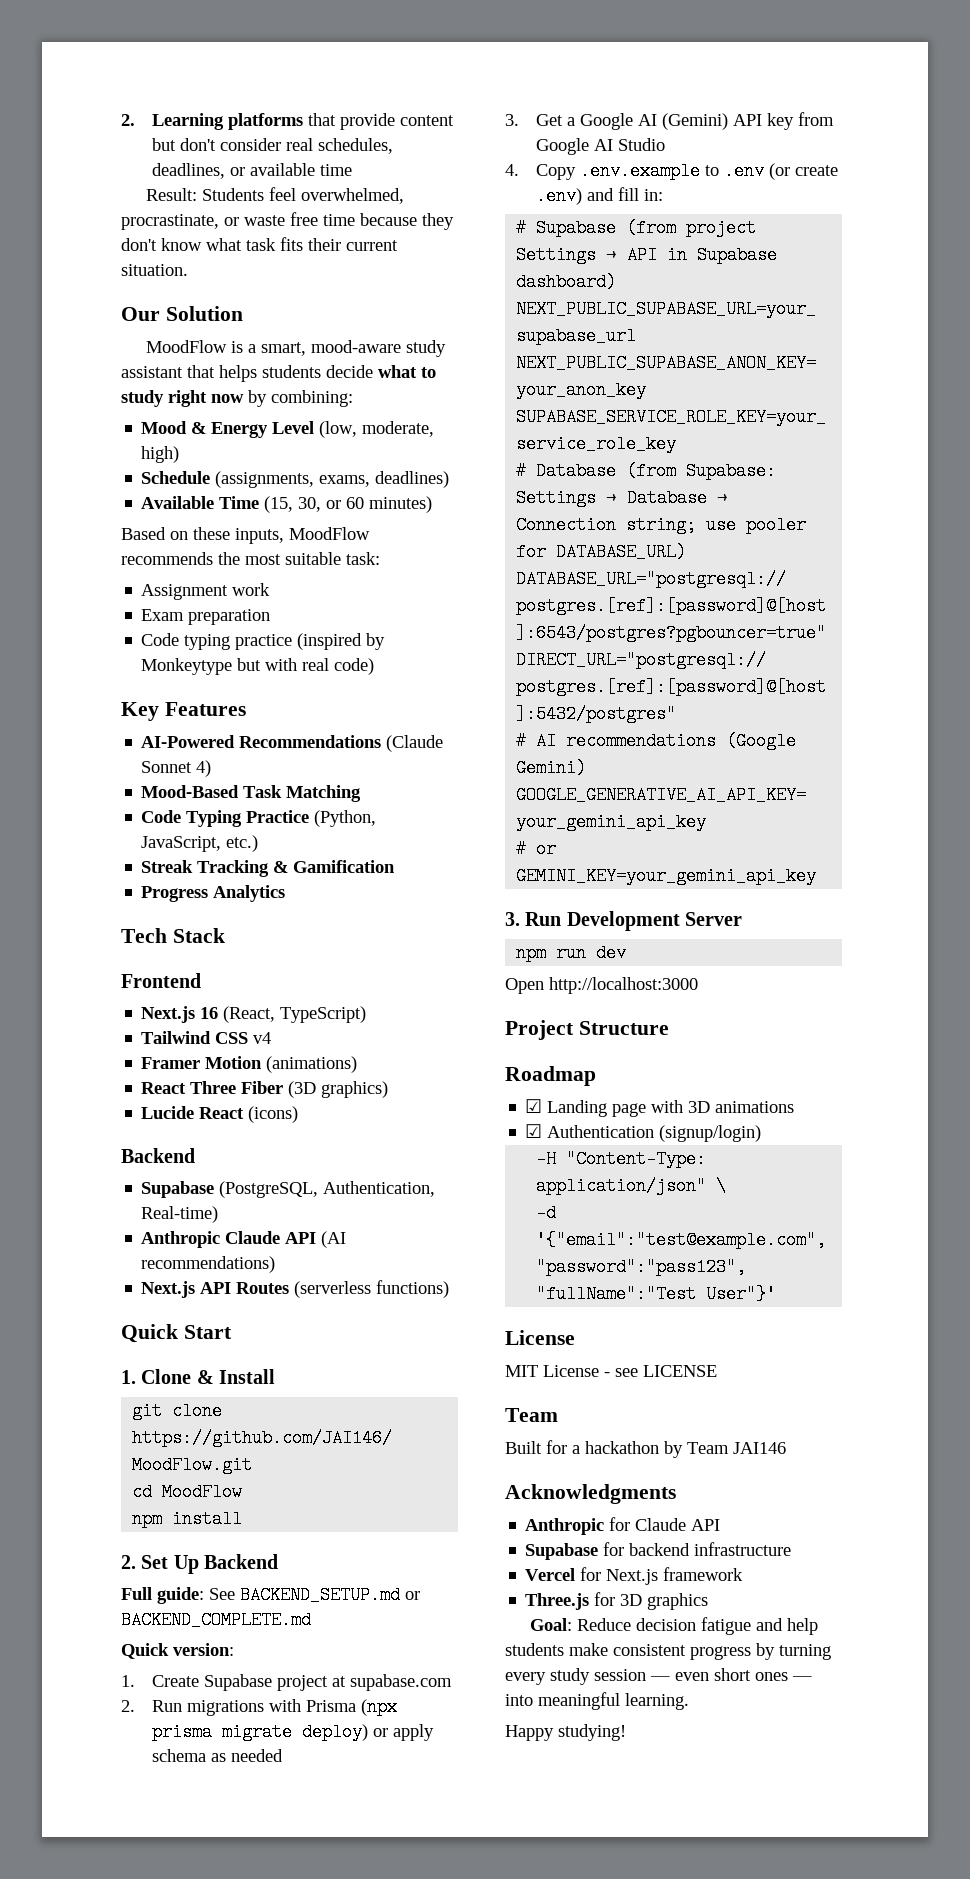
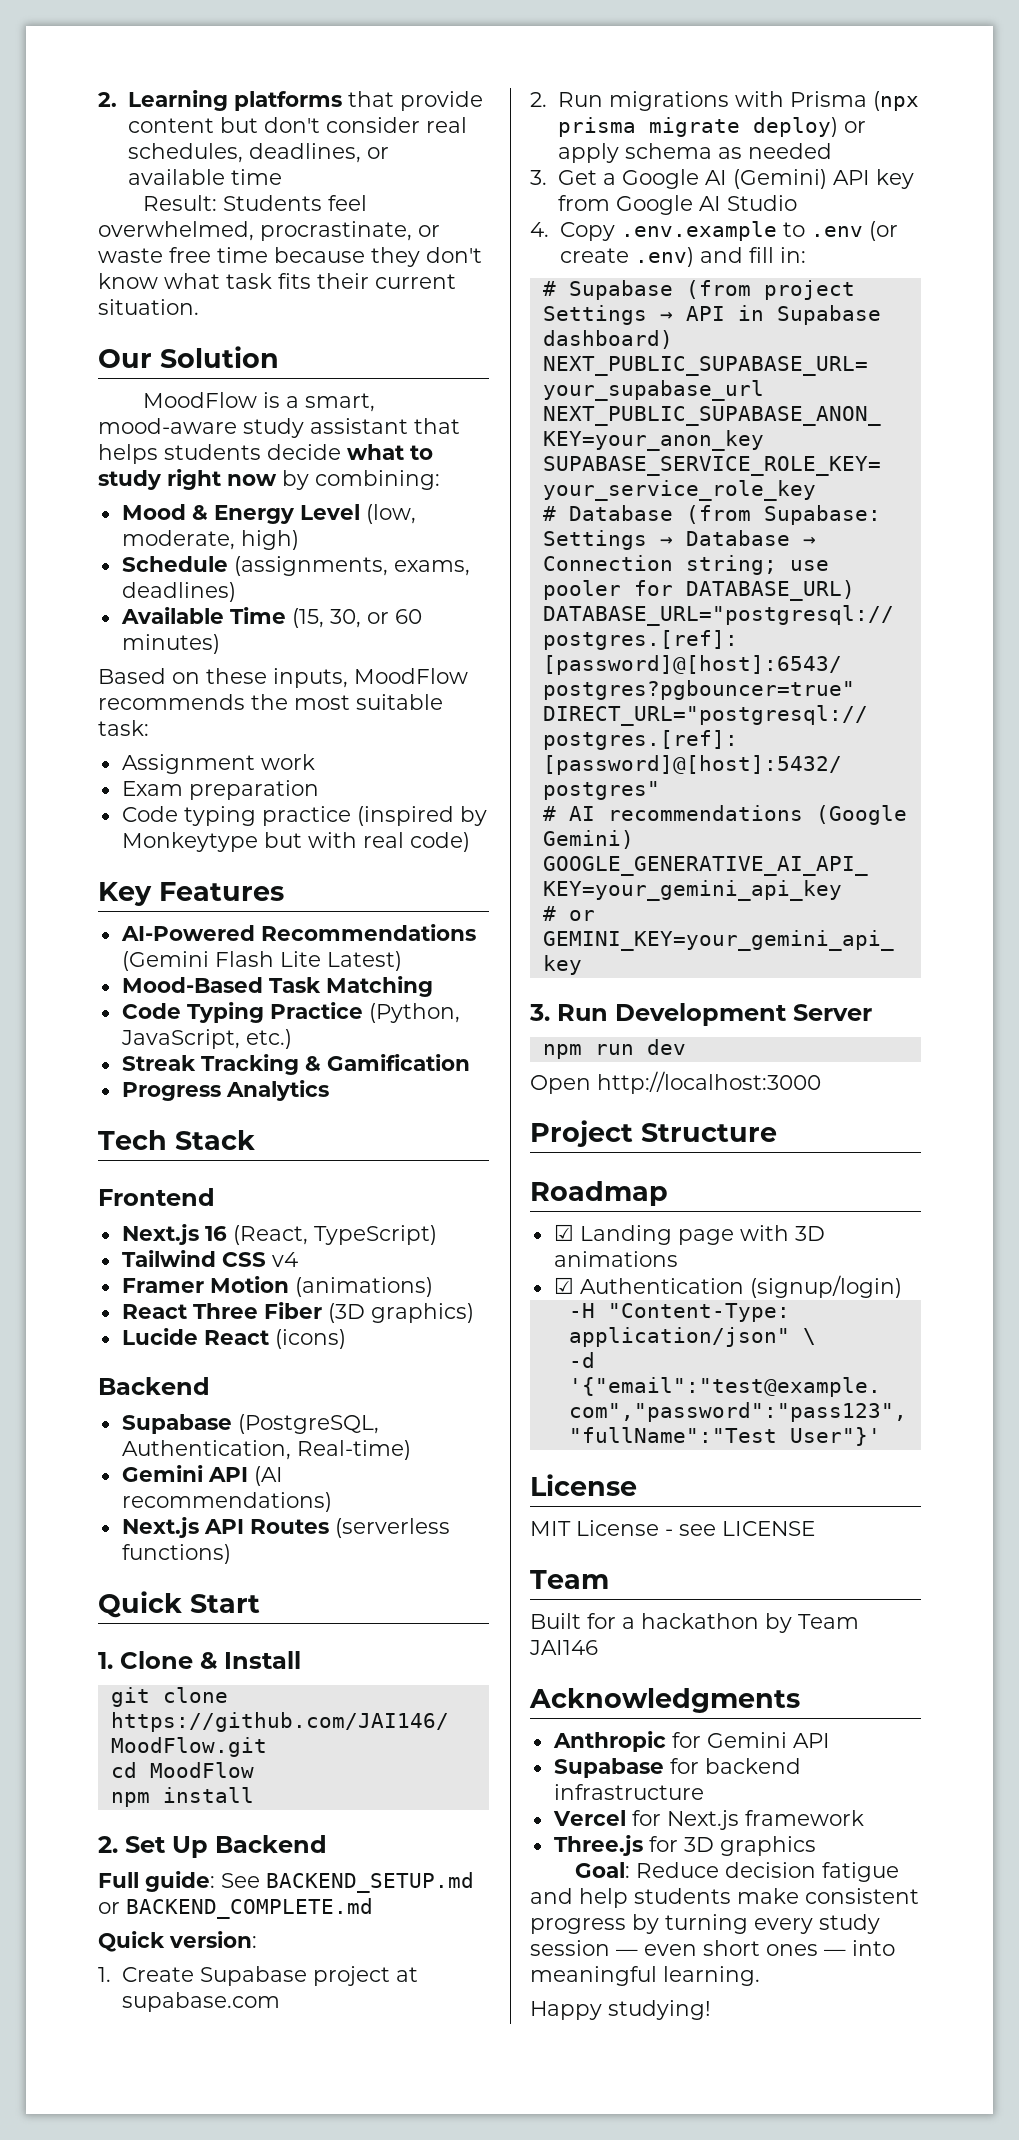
- AI-Powered Recommendations (Claude Sonnet 4)
+ AI-Powered Recommendations (Gemini Flash Lite Latest)
- Anthropic Claude API (AI recommendations)
+ Gemini API (AI recommendations)
- Anthropic for Claude API
+ Anthropic for Gemini API

